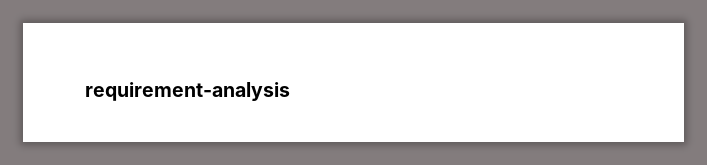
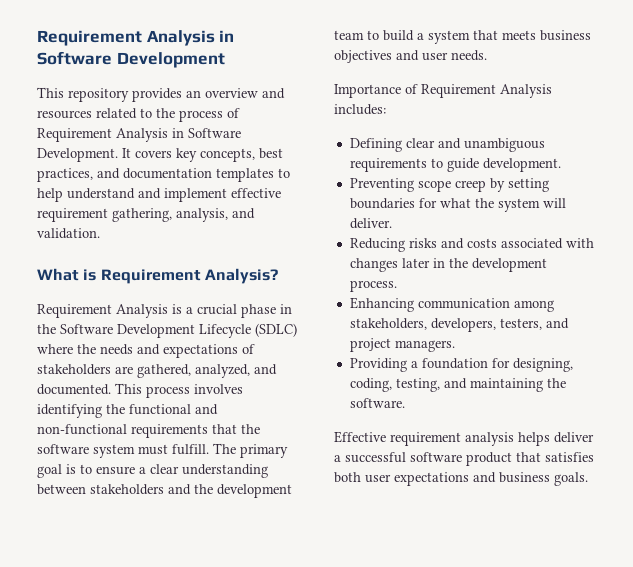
- requirement-analysis
+ Requirement Analysis in Software Development
+ This repository provides an overview and resources related to the process of Requirement Analysis in Software Development. It covers key concepts, best practices, and documentation templates to help understand and implement effective requirement gathering, analysis, and validation.
+ What is Requirement Analysis?
+ Requirement Analysis is a crucial phase in the Software Development Lifecycle (SDLC) where the needs and expectations of stakeholders are gathered, analyzed, and documented. This process involves identifying the functional and non-functional requirements that the software system must fulfill. The primary goal is to ensure a clear understanding between stakeholders and the development team to build a system that meets business objectives and user needs.
+ Importance of Requirement Analysis includes:
+ Defining clear and unambiguous requirements to guide development.
+ Preventing scope creep by setting boundaries for what the system will deliver.
+ Reducing risks and costs associated with changes later in the development process.
+ Enhancing communication among stakeholders, developers, testers, and project managers.
+ Providing a foundation for designing, coding, testing, and maintaining the software.
+ Effective requirement analysis helps deliver a successful software product that satisfies both user expectations and business goals.

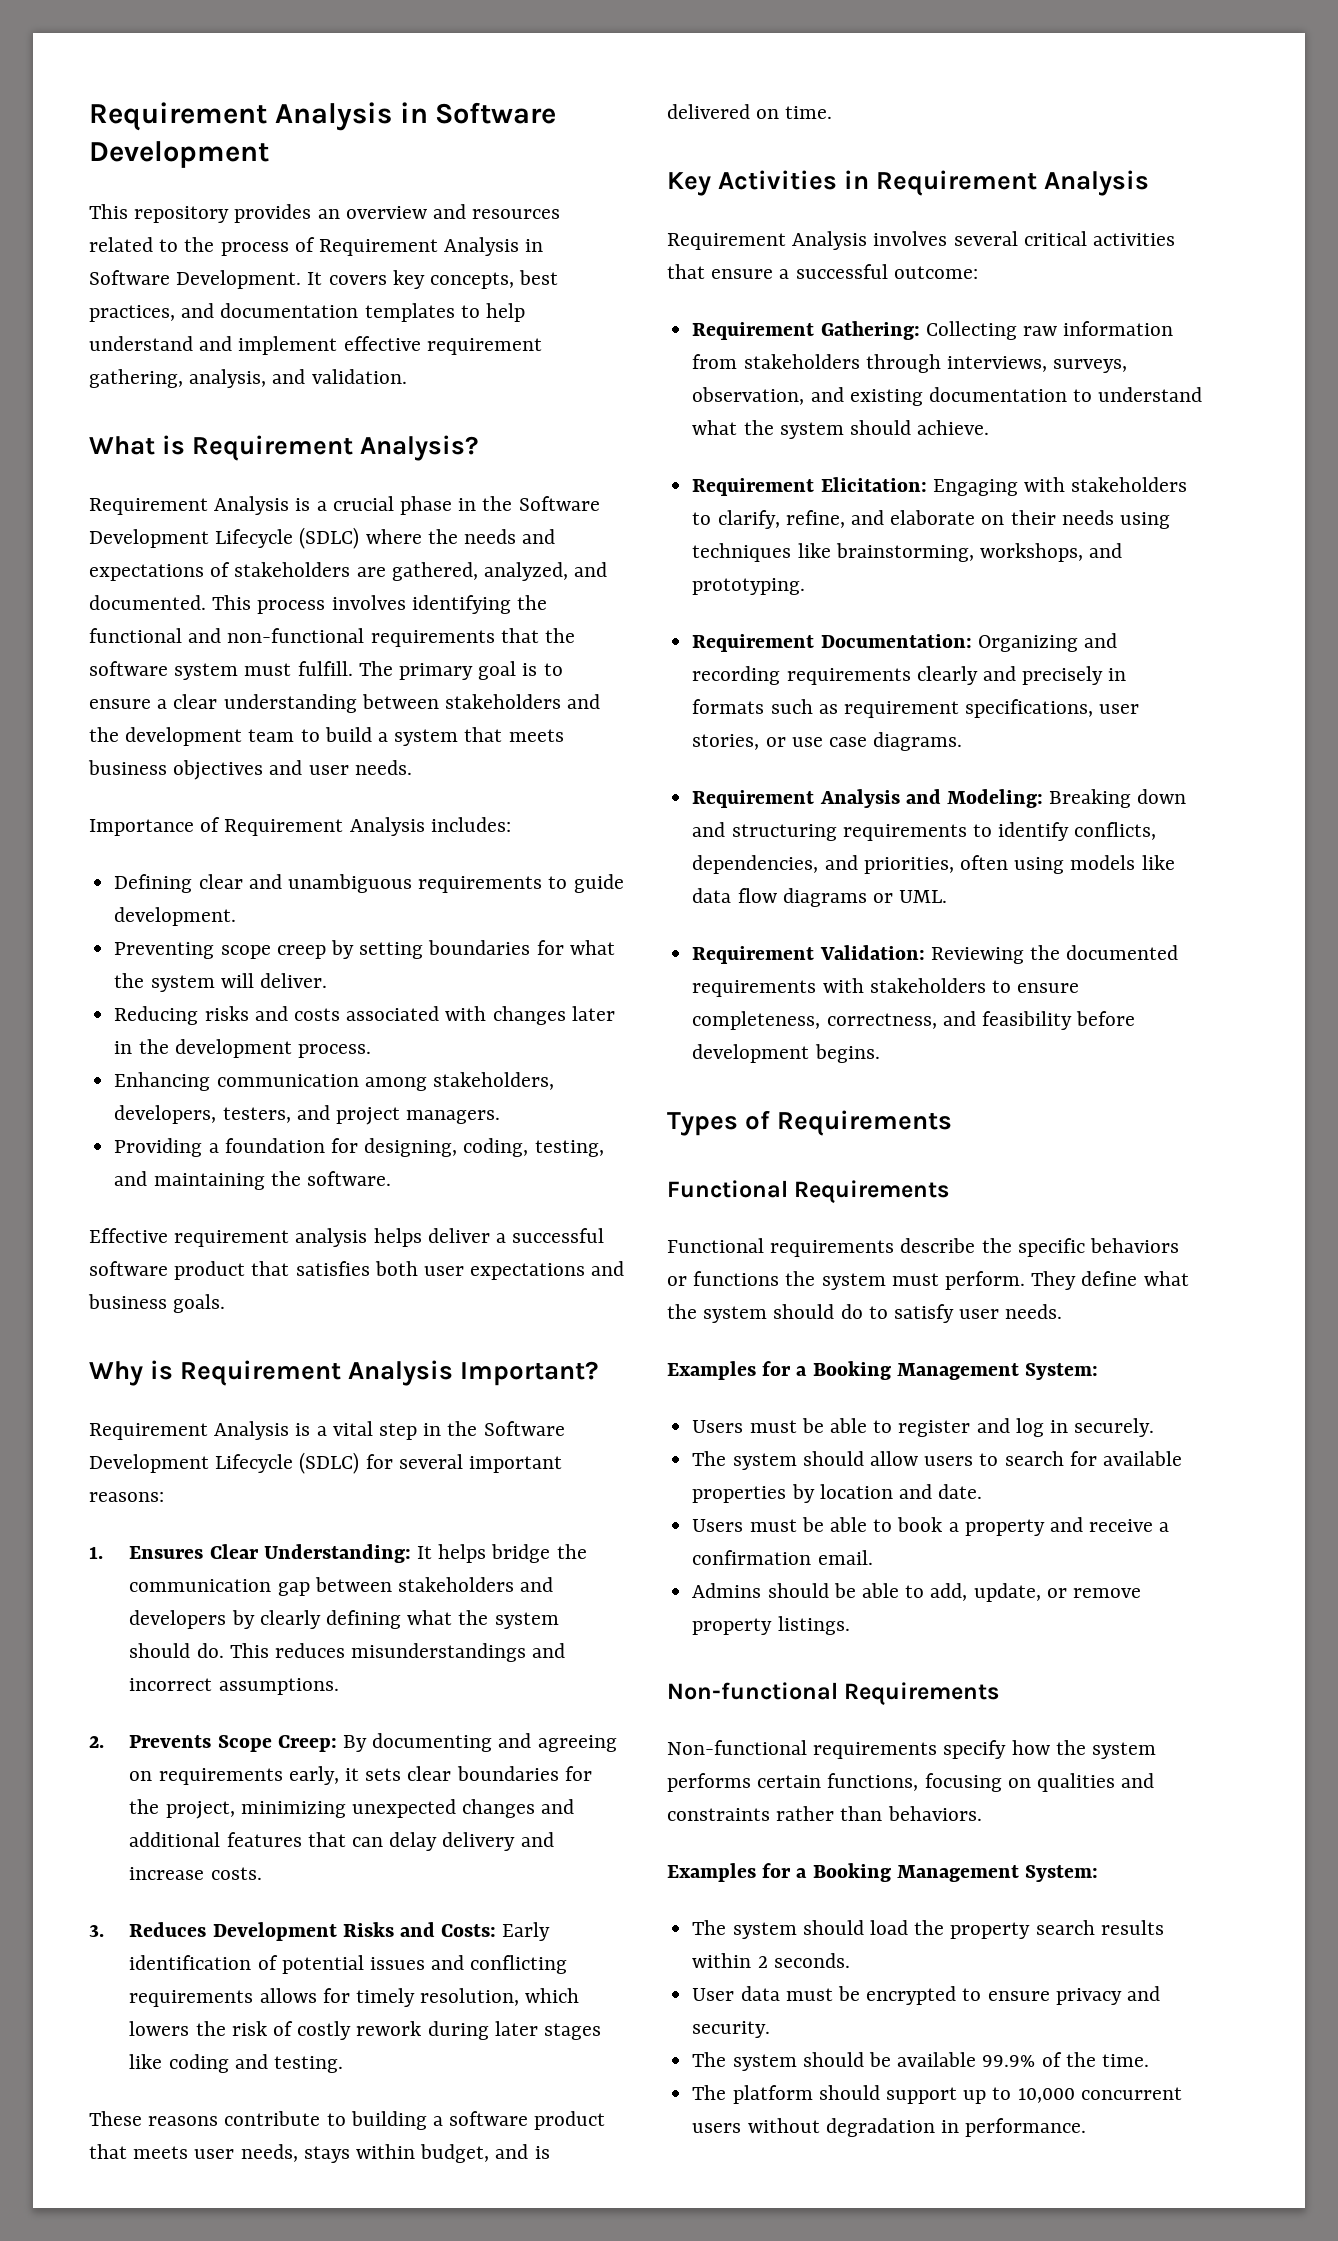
+ Why is Requirement Analysis Important?
+ Requirement Analysis is a vital step in the Software Development Lifecycle (SDLC) for several important reasons:
+ 1. Ensures Clear Understanding: It helps bridge the communication gap between stakeholders and developers by clearly defining what the system should do. This reduces misunderstandings and incorrect assumptions.
+ 2. Prevents Scope Creep: By documenting and agreeing on requirements early, it sets clear boundaries for the project, minimizing unexpected changes and additional features that can delay delivery and increase costs.
+ 3. Reduces Development Risks and Costs: Early identification of potential issues and conflicting requirements allows for timely resolution, which lowers the risk of costly rework during later stages like coding and testing.
+ These reasons contribute to building a software product that meets user needs, stays within budget, and is delivered on time.
+ Key Activities in Requirement Analysis
+ Requirement Analysis involves several critical activities that ensure a successful outcome:
+ Requirement Gathering: Collecting raw information from stakeholders through interviews, surveys, observation, and existing documentation to understand what the system should achieve.
+ Requirement Elicitation: Engaging with stakeholders to clarify, refine, and elaborate on their needs using techniques like brainstorming, workshops, and prototyping.
+ Requirement Documentation: Organizing and recording requirements clearly and precisely in formats such as requirement specifications, user stories, or use case diagrams.
+ Requirement Analysis and Modeling: Breaking down and structuring requirements to identify conflicts, dependencies, and priorities, often using models like data flow diagrams or UML.
+ Requirement Validation: Reviewing the documented requirements with stakeholders to ensure completeness, correctness, and feasibility before development begins.
+ Types of Requirements
+ Functional Requirements
+ Functional requirements describe the specific behaviors or functions the system must perform. They define what the system should do to satisfy user needs.
+ Examples for a Booking Management System:
+ Users must be able to register and log in securely.
+ The system should allow users to search for available properties by location and date.
+ Users must be able to book a property and receive a confirmation email.
+ Admins should be able to add, update, or remove property listings.
+ Non-functional Requirements
+ Non-functional requirements specify how the system performs certain functions, focusing on qualities and constraints rather than behaviors.
+ Examples for a Booking Management System:
+ The system should load the property search results within 2 seconds.
+ User data must be encrypted to ensure privacy and security.
+ The system should be available 99.9% of the time.
+ The platform should support up to 10,000 concurrent users without degradation in performance.

